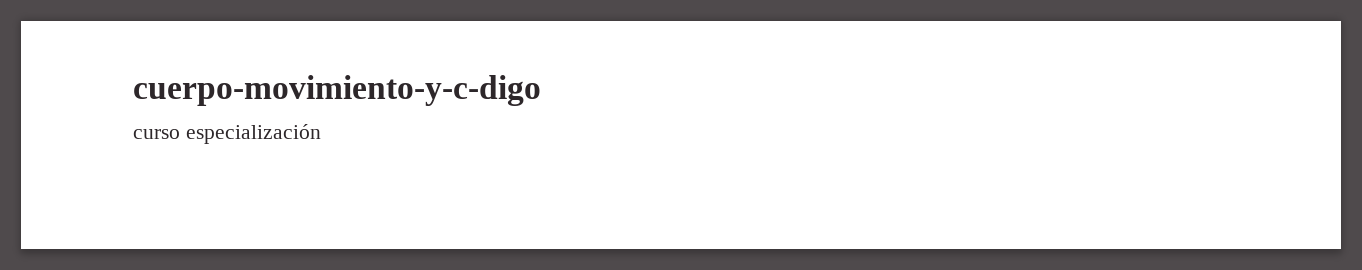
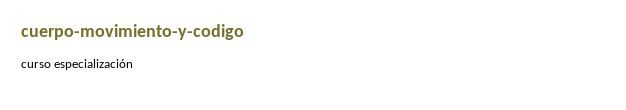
- cuerpo-movimiento-y-c-digo
+ cuerpo-movimiento-y-codigo

